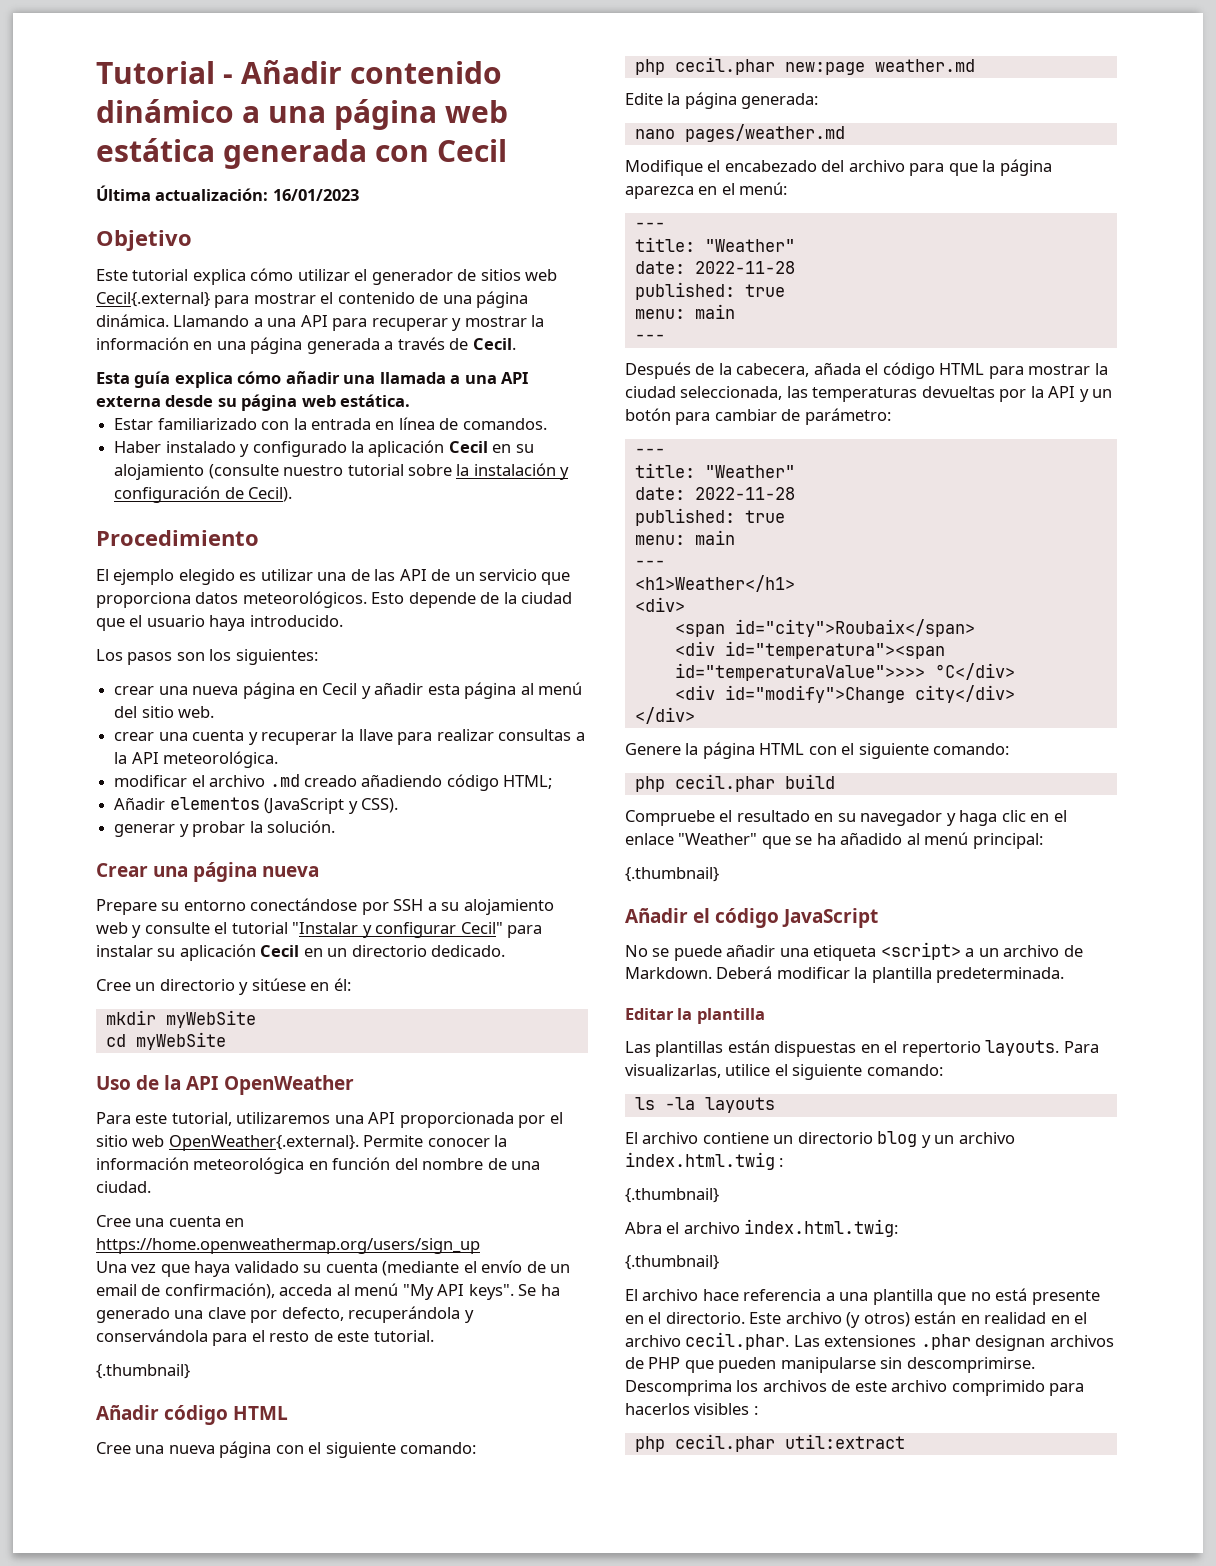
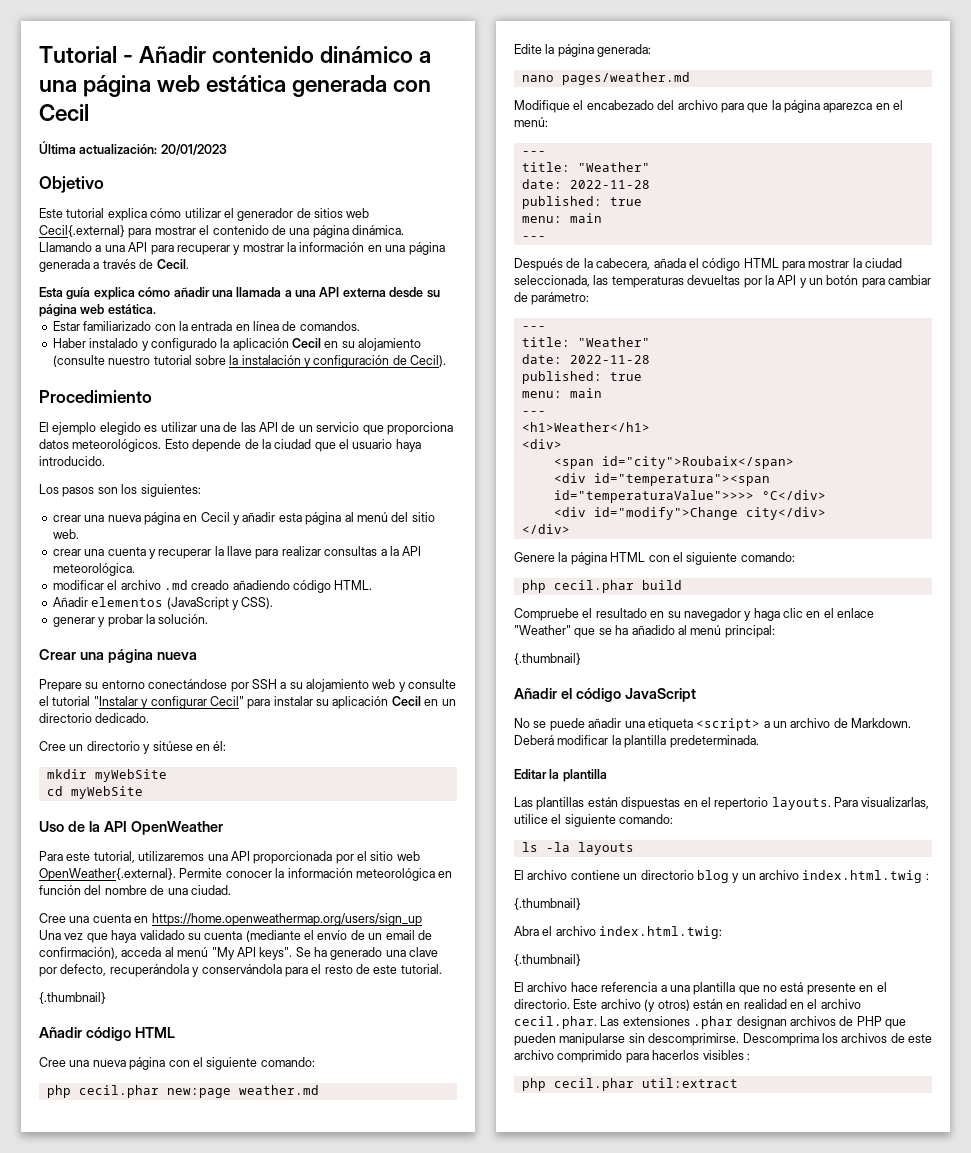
- Última actualización: 16/01/2023
+ Última actualización: 20/01/2023
- modificar el archivo .md creado añadiendo código HTML;
+ modificar el archivo .md creado añadiendo código HTML.

